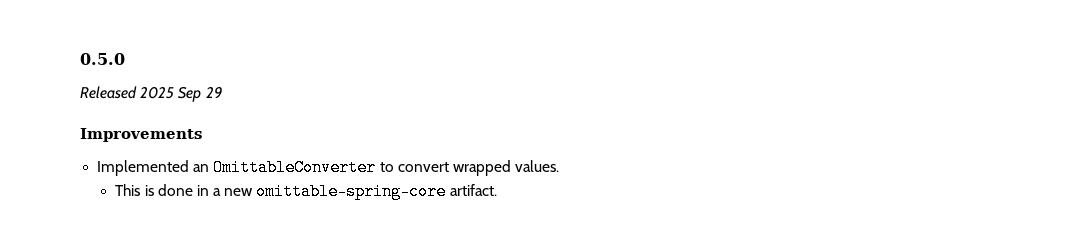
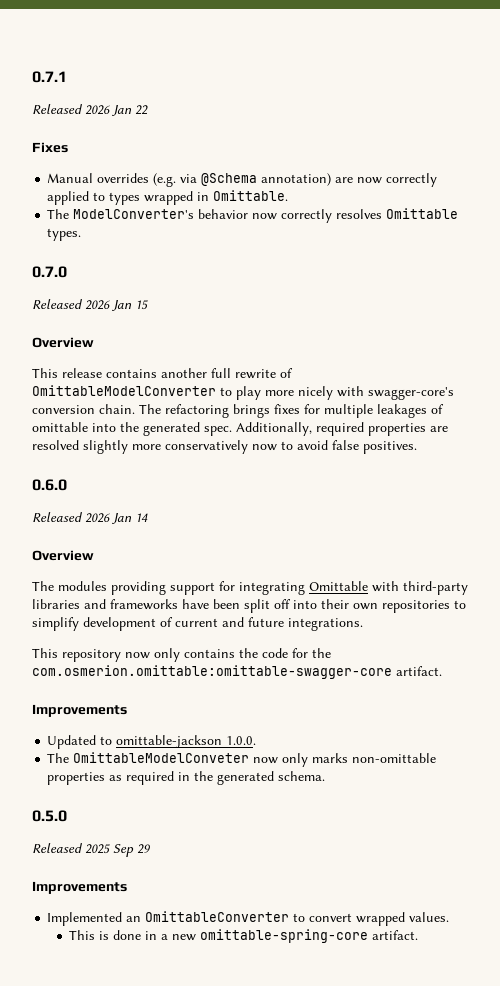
+ 0.7.1
+ Released 2026 Jan 22
+ Fixes
+ Manual overrides (e.g. via @Schema annotation) are now correctly applied to types wrapped in Omittable.
+ The ModelConverter's behavior now correctly resolves Omittable types.
+ 0.7.0
+ Released 2026 Jan 15
+ Overview
+ This release contains another full rewrite of OmittableModelConverter to play more nicely with swagger-core's conversion chain. The refactoring brings fixes for multiple leakages of omittable into the generated spec. Additionally, required properties are resolved slightly more conservatively now to avoid false positives.
+ 0.6.0
+ Released 2026 Jan 14
+ Overview
+ The modules providing support for integrating Omittable with third-party libraries and frameworks have been split off into their own repositories to simplify development of current and future integrations.
+ This repository now only contains the code for the com.osmerion.omittable:omittable-swagger-core artifact.
+ Improvements
+ Updated to omittable-jackson 1.0.0.
+ The OmittableModelConveter now only marks non-omittable properties as required in the generated schema.

